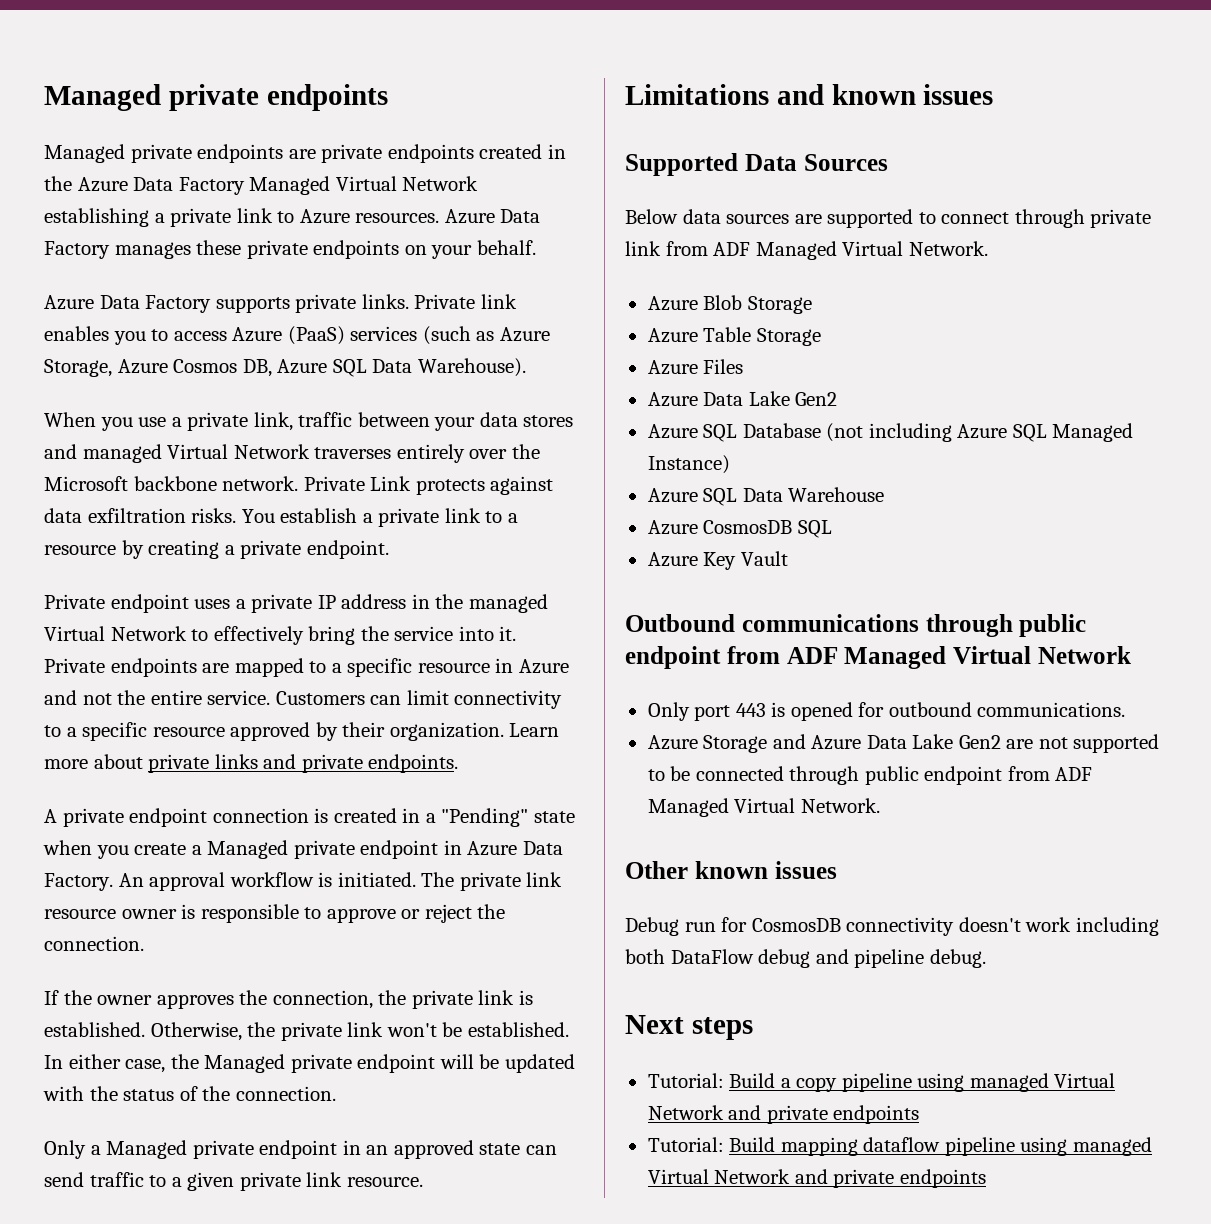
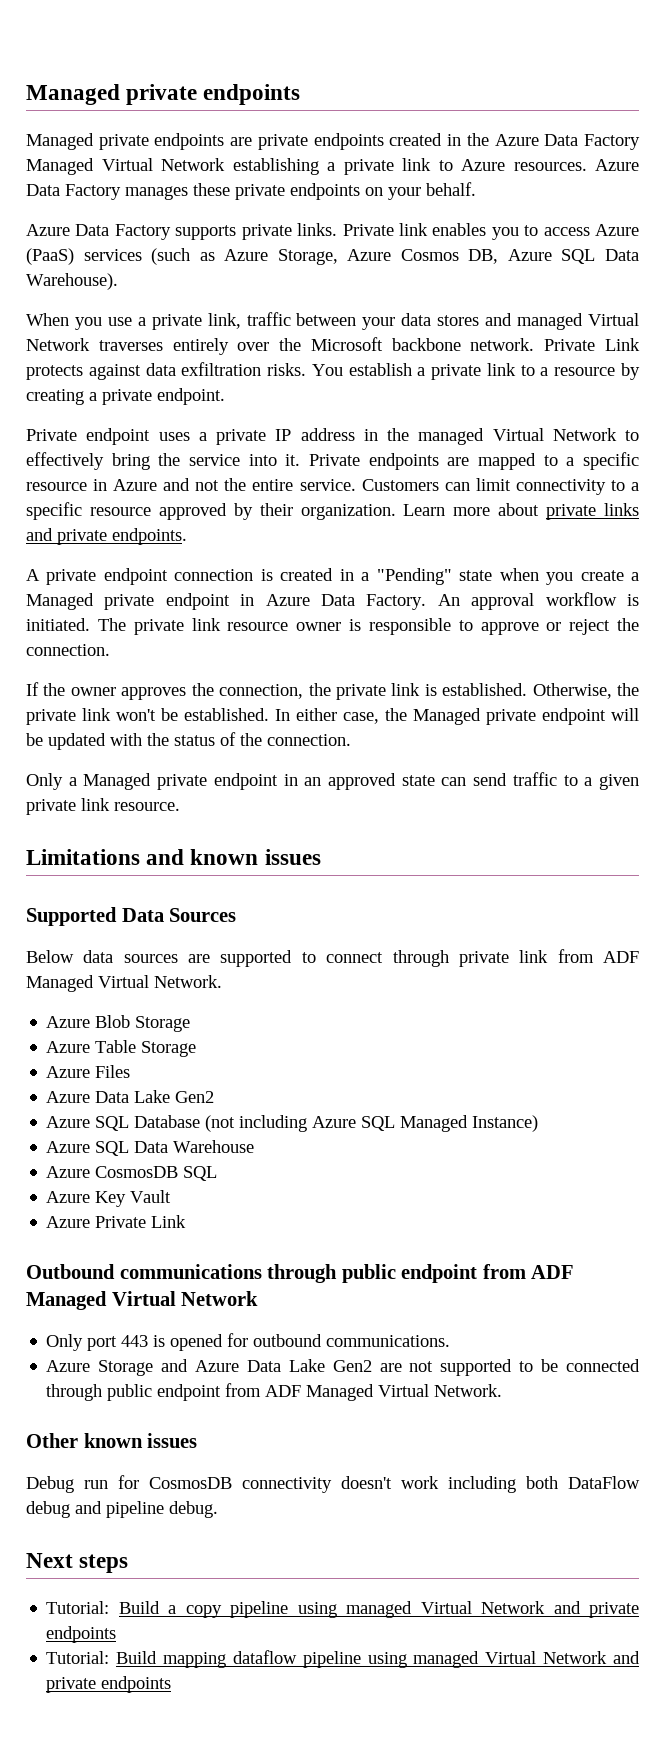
+ Azure Private Link

